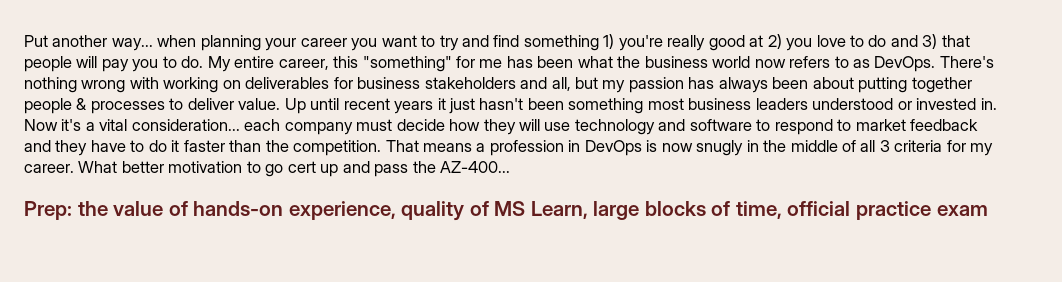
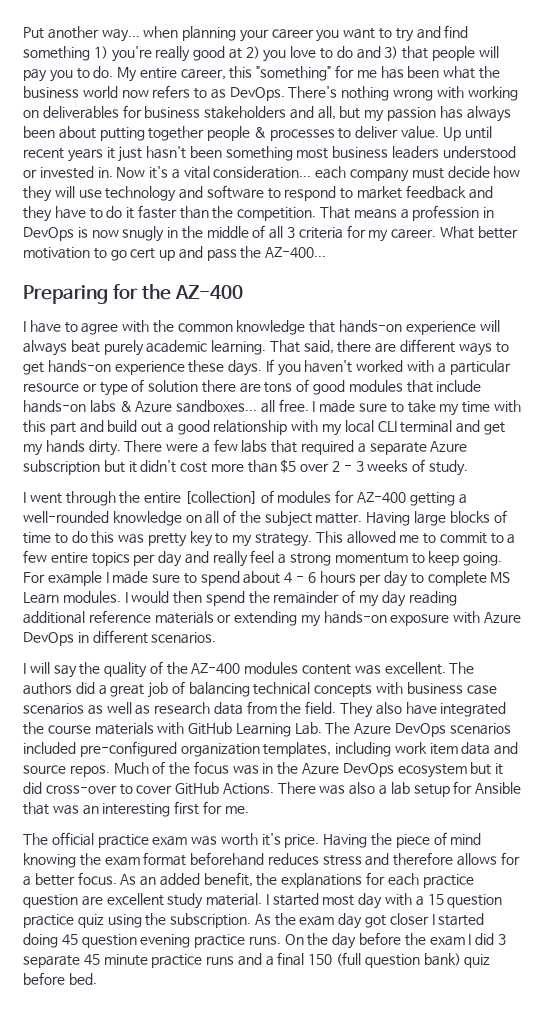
- Prep: the value of hands-on experience, quality of MS Learn, large blocks of time, official practice exam
+ Preparing for the AZ-400
+ I have to agree with the common knowledge that hands-on experience will always beat purely academic learning. That said, there are different ways to get hands-on experience these days. If you haven't worked with a particular resource or type of solution there are tons of good modules that include hands-on labs & Azure sandboxes... all free. I made sure to take my time with this part and build out a good relationship with my local CLI terminal and get my hands dirty. There were a few labs that required a separate Azure subscription but it didn't cost more than $5 over 2 - 3 weeks of study.
+ I went through the entire [collection] of modules for AZ-400 getting a well-rounded knowledge on all of the subject matter. Having large blocks of time to do this was pretty key to my strategy. This allowed me to commit to a few entire topics per day and really feel a strong momentum to keep going. For example I made sure to spend about 4 - 6 hours per day to complete MS Learn modules. I would then spend the remainder of my day reading additional reference materials or extending my hands-on exposure with Azure DevOps in different scenarios.
+ I will say the quality of the AZ-400 modules content was excellent. The authors did a great job of balancing technical concepts with business case scenarios as well as research data from the field. They also have integrated the course materials with GitHub Learning Lab. The Azure DevOps scenarios included pre-configured organization templates, including work item data and source repos. Much of the focus was in the Azure DevOps ecosystem but it did cross-over to cover GitHub Actions. There was also a lab setup for Ansible that was an interesting first for me.
+ The official practice exam was worth it's price. Having the piece of mind knowing the exam format beforehand reduces stress and therefore allows for a better focus. As an added benefit, the explanations for each practice question are excellent study material. I started most day with a 15 question practice quiz using the subscription. As the exam day got closer I started doing 45 question evening practice runs. On the day before the exam I did 3 separate 45 minute practice runs and a final 150 (full question bank) quiz before bed.

